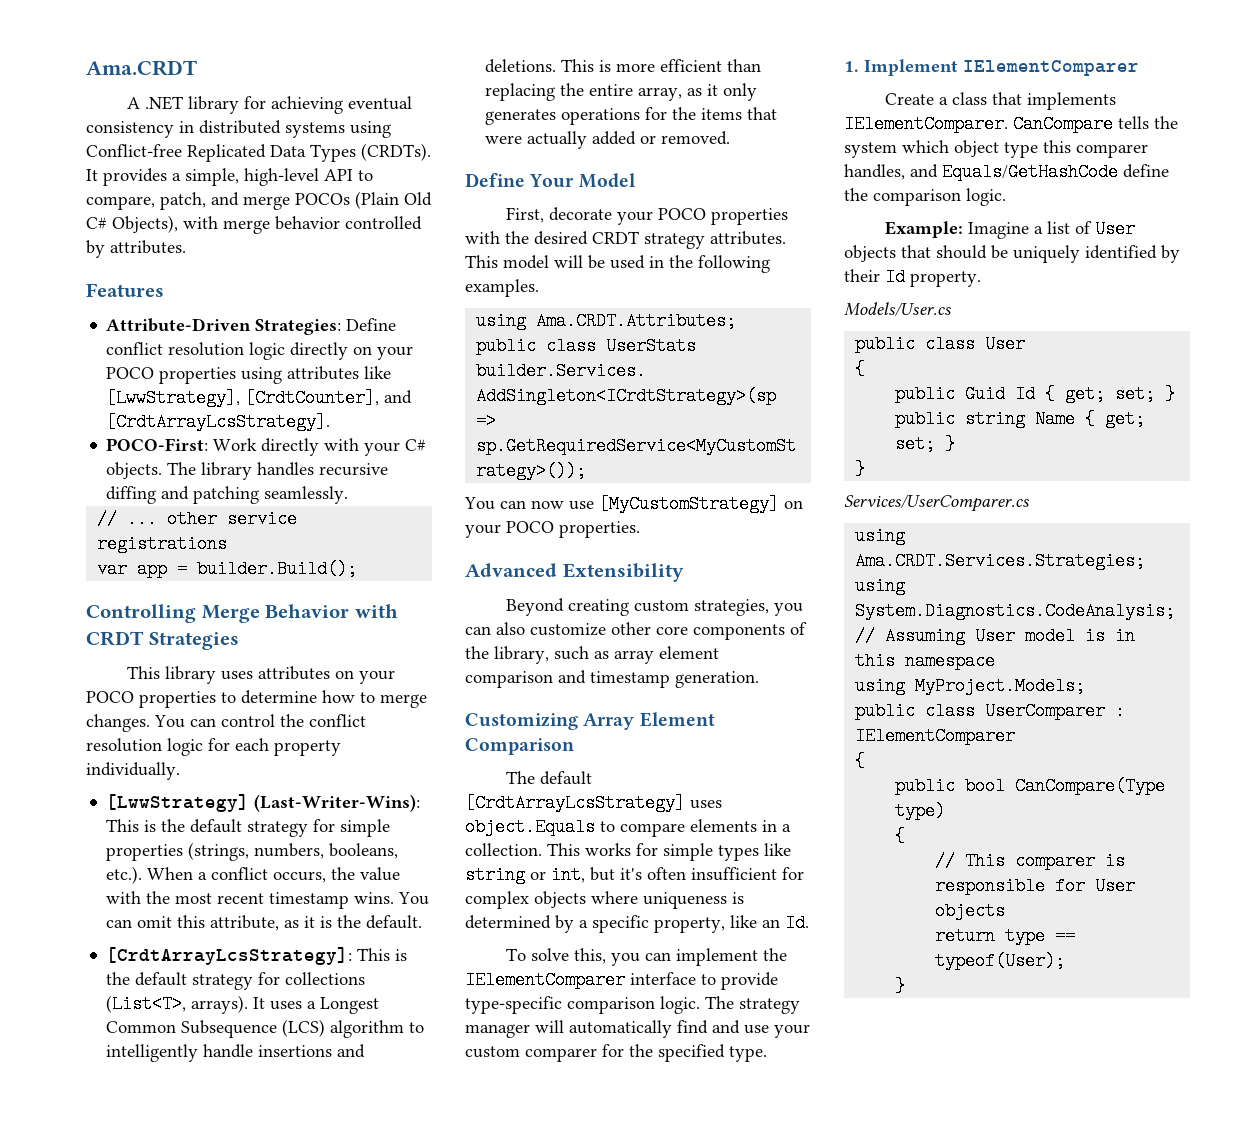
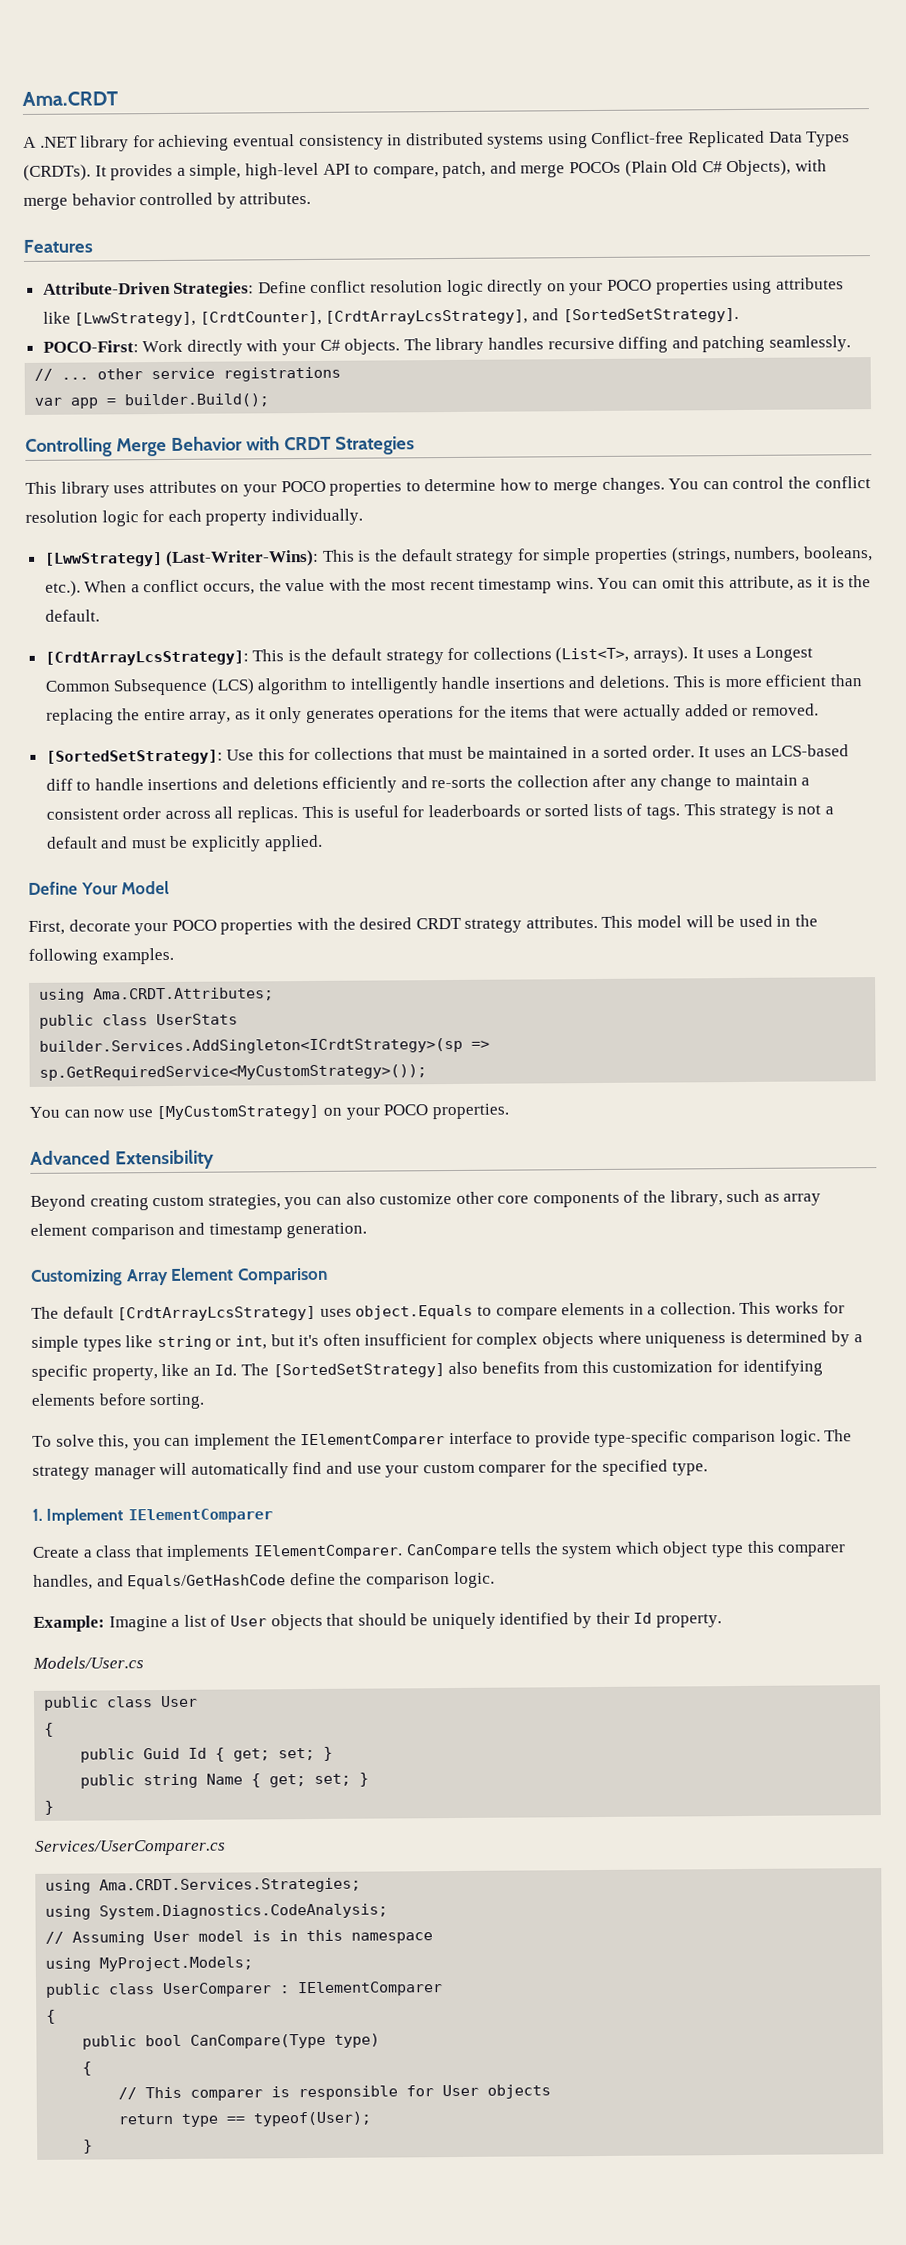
- Attribute-Driven Strategies: Define conflict resolution logic directly on your POCO properties using attributes like [LwwStrategy], [CrdtCounter], and [CrdtArrayLcsStrategy].
+ Attribute-Driven Strategies: Define conflict resolution logic directly on your POCO properties using attributes like [LwwStrategy], [CrdtCounter], [CrdtArrayLcsStrategy], and [SortedSetStrategy].
+ [SortedSetStrategy]: Use this for collections that must be maintained in a sorted order. It uses an LCS-based diff to handle insertions and deletions efficiently and re-sorts the collection after any change to maintain a consistent order across all replicas. This is useful for leaderboards or sorted lists of tags. This strategy is not a default and must be explicitly applied.
- This works for simple types like string or int, but it's often insufficient for complex objects where uniqueness is determined by a specific property, like an Id.
+ This works for simple types like string or int, but it's often insufficient for complex objects where uniqueness is determined by a specific property, like an Id. The [SortedSetStrategy] also benefits from this customization for identifying elements before sorting.

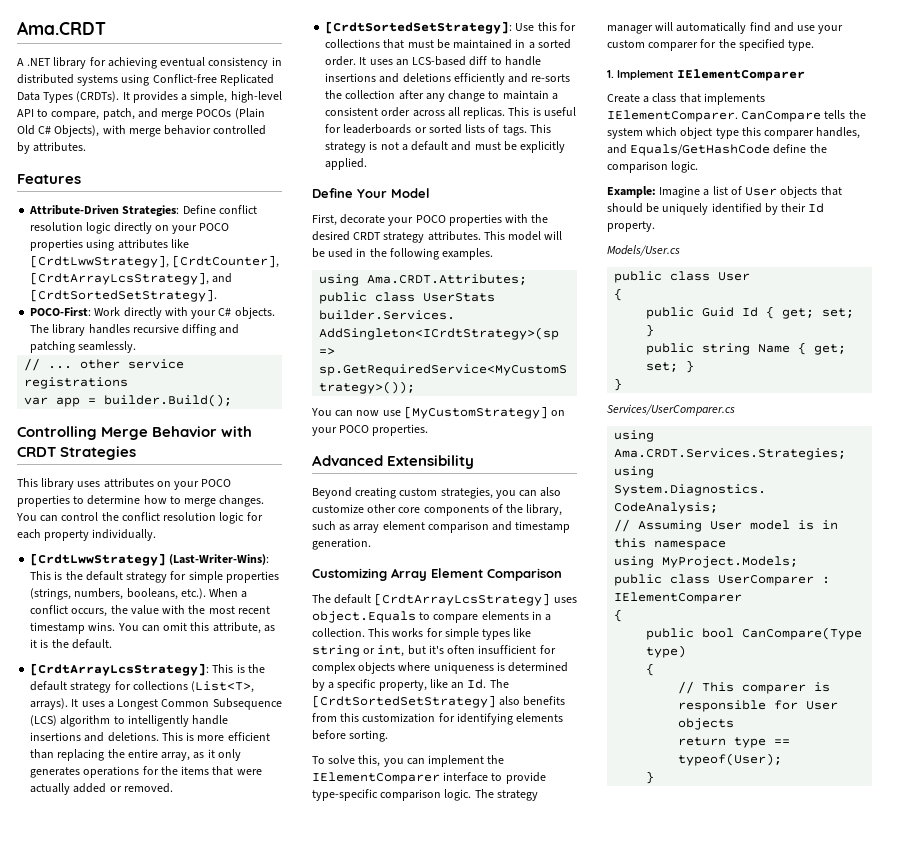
- Attribute-Driven Strategies: Define conflict resolution logic directly on your POCO properties using attributes like [LwwStrategy], [CrdtCounter], [CrdtArrayLcsStrategy], and [SortedSetStrategy].
+ Attribute-Driven Strategies: Define conflict resolution logic directly on your POCO properties using attributes like [CrdtLwwStrategy], [CrdtCounter], [CrdtArrayLcsStrategy], and [CrdtSortedSetStrategy].
- [LwwStrategy] (Last-Writer-Wins): This is the default strategy for simple properties (strings, numbers, booleans, etc.). When a conflict occurs, the value with the most recent timestamp wins.
+ [CrdtLwwStrategy] (Last-Writer-Wins): This is the default strategy for simple properties (strings, numbers, booleans, etc.). When a conflict occurs, the value with the most recent timestamp wins.
- [SortedSetStrategy]: Use this for collections that must be maintained in a sorted order.
+ [CrdtSortedSetStrategy]: Use this for collections that must be maintained in a sorted order.
- This works for simple types like string or int, but it's often insufficient for complex objects where uniqueness is determined by a specific property, like an Id. The [SortedSetStrategy] also benefits from this customization for identifying elements before sorting.
+ This works for simple types like string or int, but it's often insufficient for complex objects where uniqueness is determined by a specific property, like an Id. The [CrdtSortedSetStrategy] also benefits from this customization for identifying elements before sorting.

